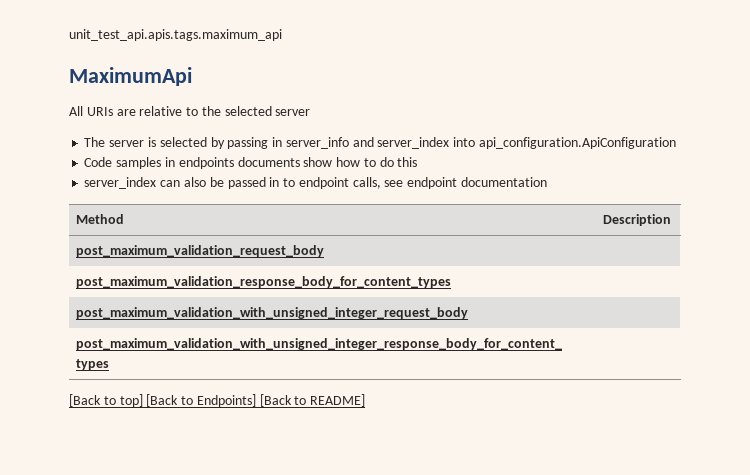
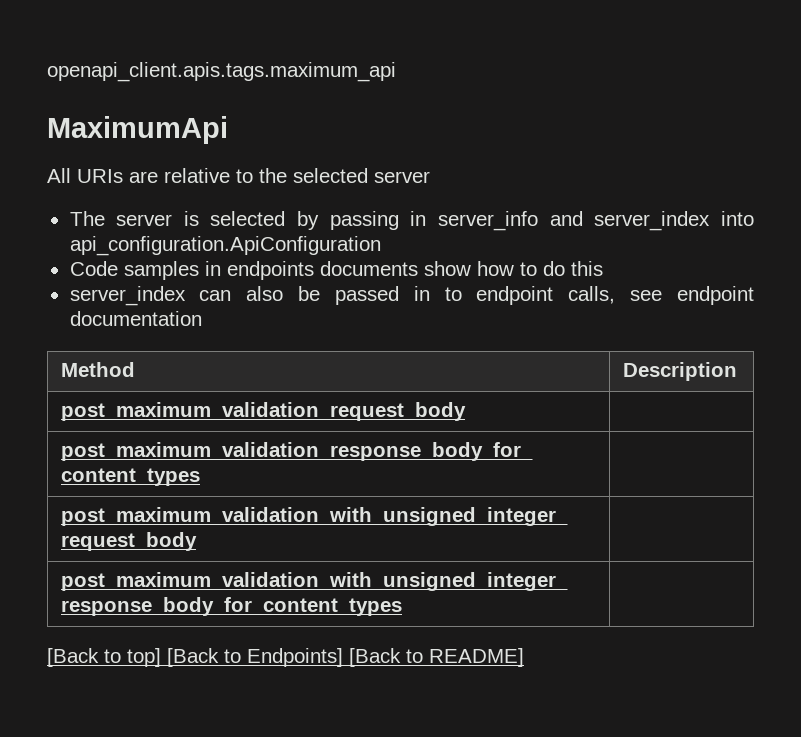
- unit_test_api.apis.tags.maximum_api
+ openapi_client.apis.tags.maximum_api

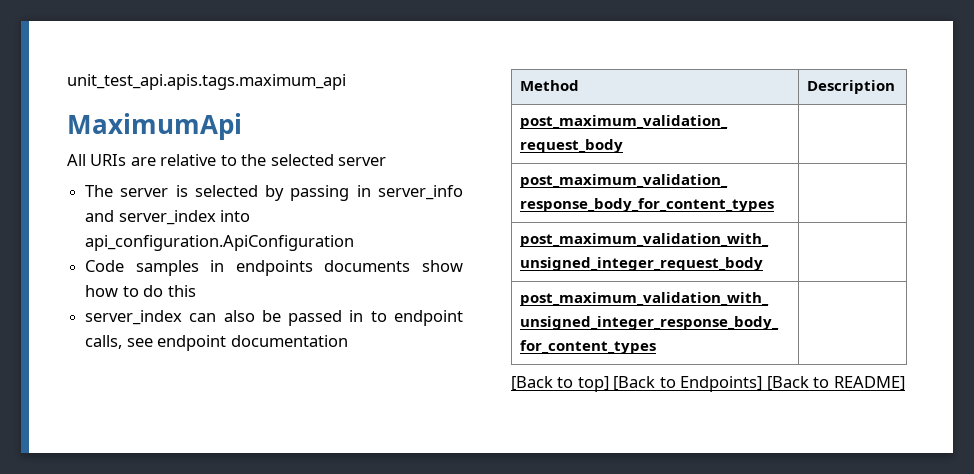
- openapi_client.apis.tags.maximum_api
+ unit_test_api.apis.tags.maximum_api

